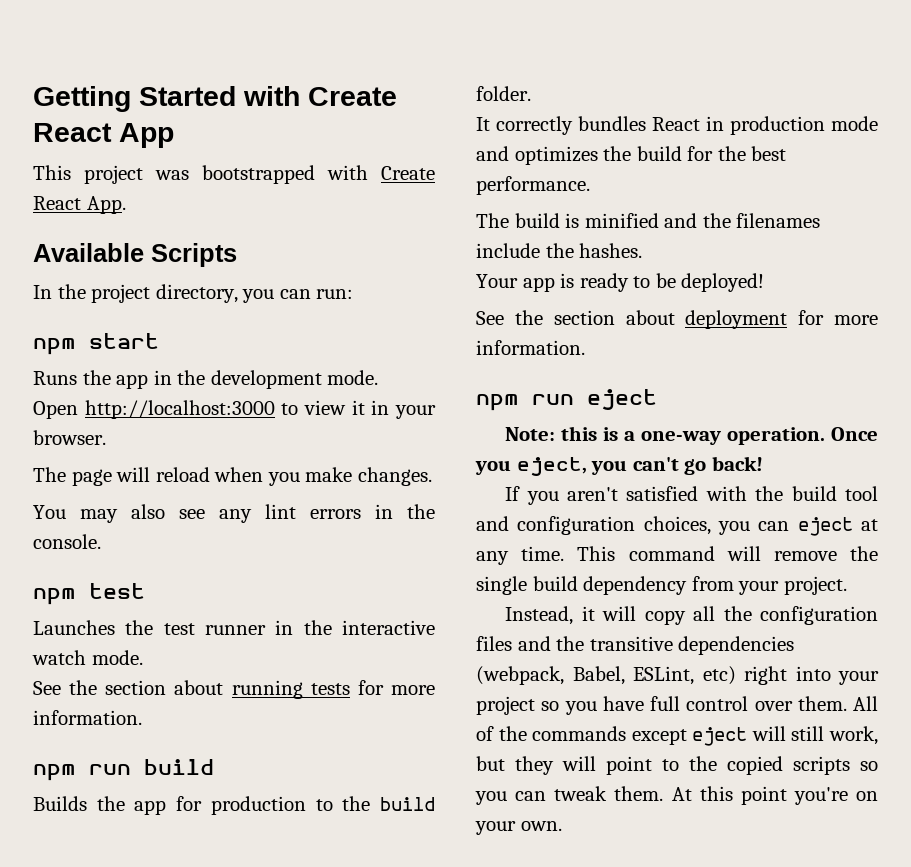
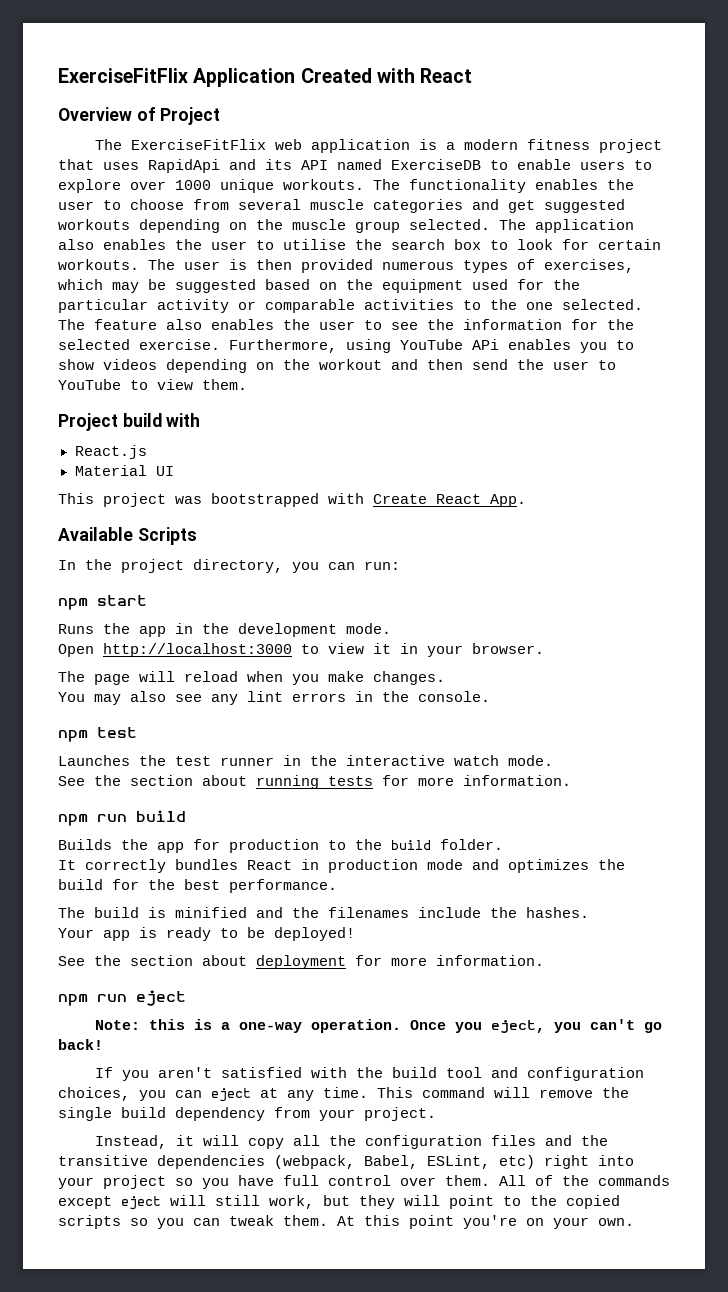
- Getting Started with Create React App
+ ExerciseFitFlix Application Created with React
+ Overview of Project
+ The ExerciseFitFlix web application is a modern fitness project that uses RapidApi and its API named ExerciseDB to enable users to explore over 1000 unique workouts. The functionality enables the user to choose from several muscle categories and get suggested workouts depending on the muscle group selected. The application also enables the user to utilise the search box to look for certain workouts. The user is then provided numerous types of exercises, which may be suggested based on the equipment used for the particular activity or comparable activities to the one selected. The feature also enables the user to see the information for the selected exercise. Furthermore, using YouTube APi enables you to show videos depending on the workout and then send the user to YouTube to view them.
+ Project build with
+ React.js
+ Material UI

